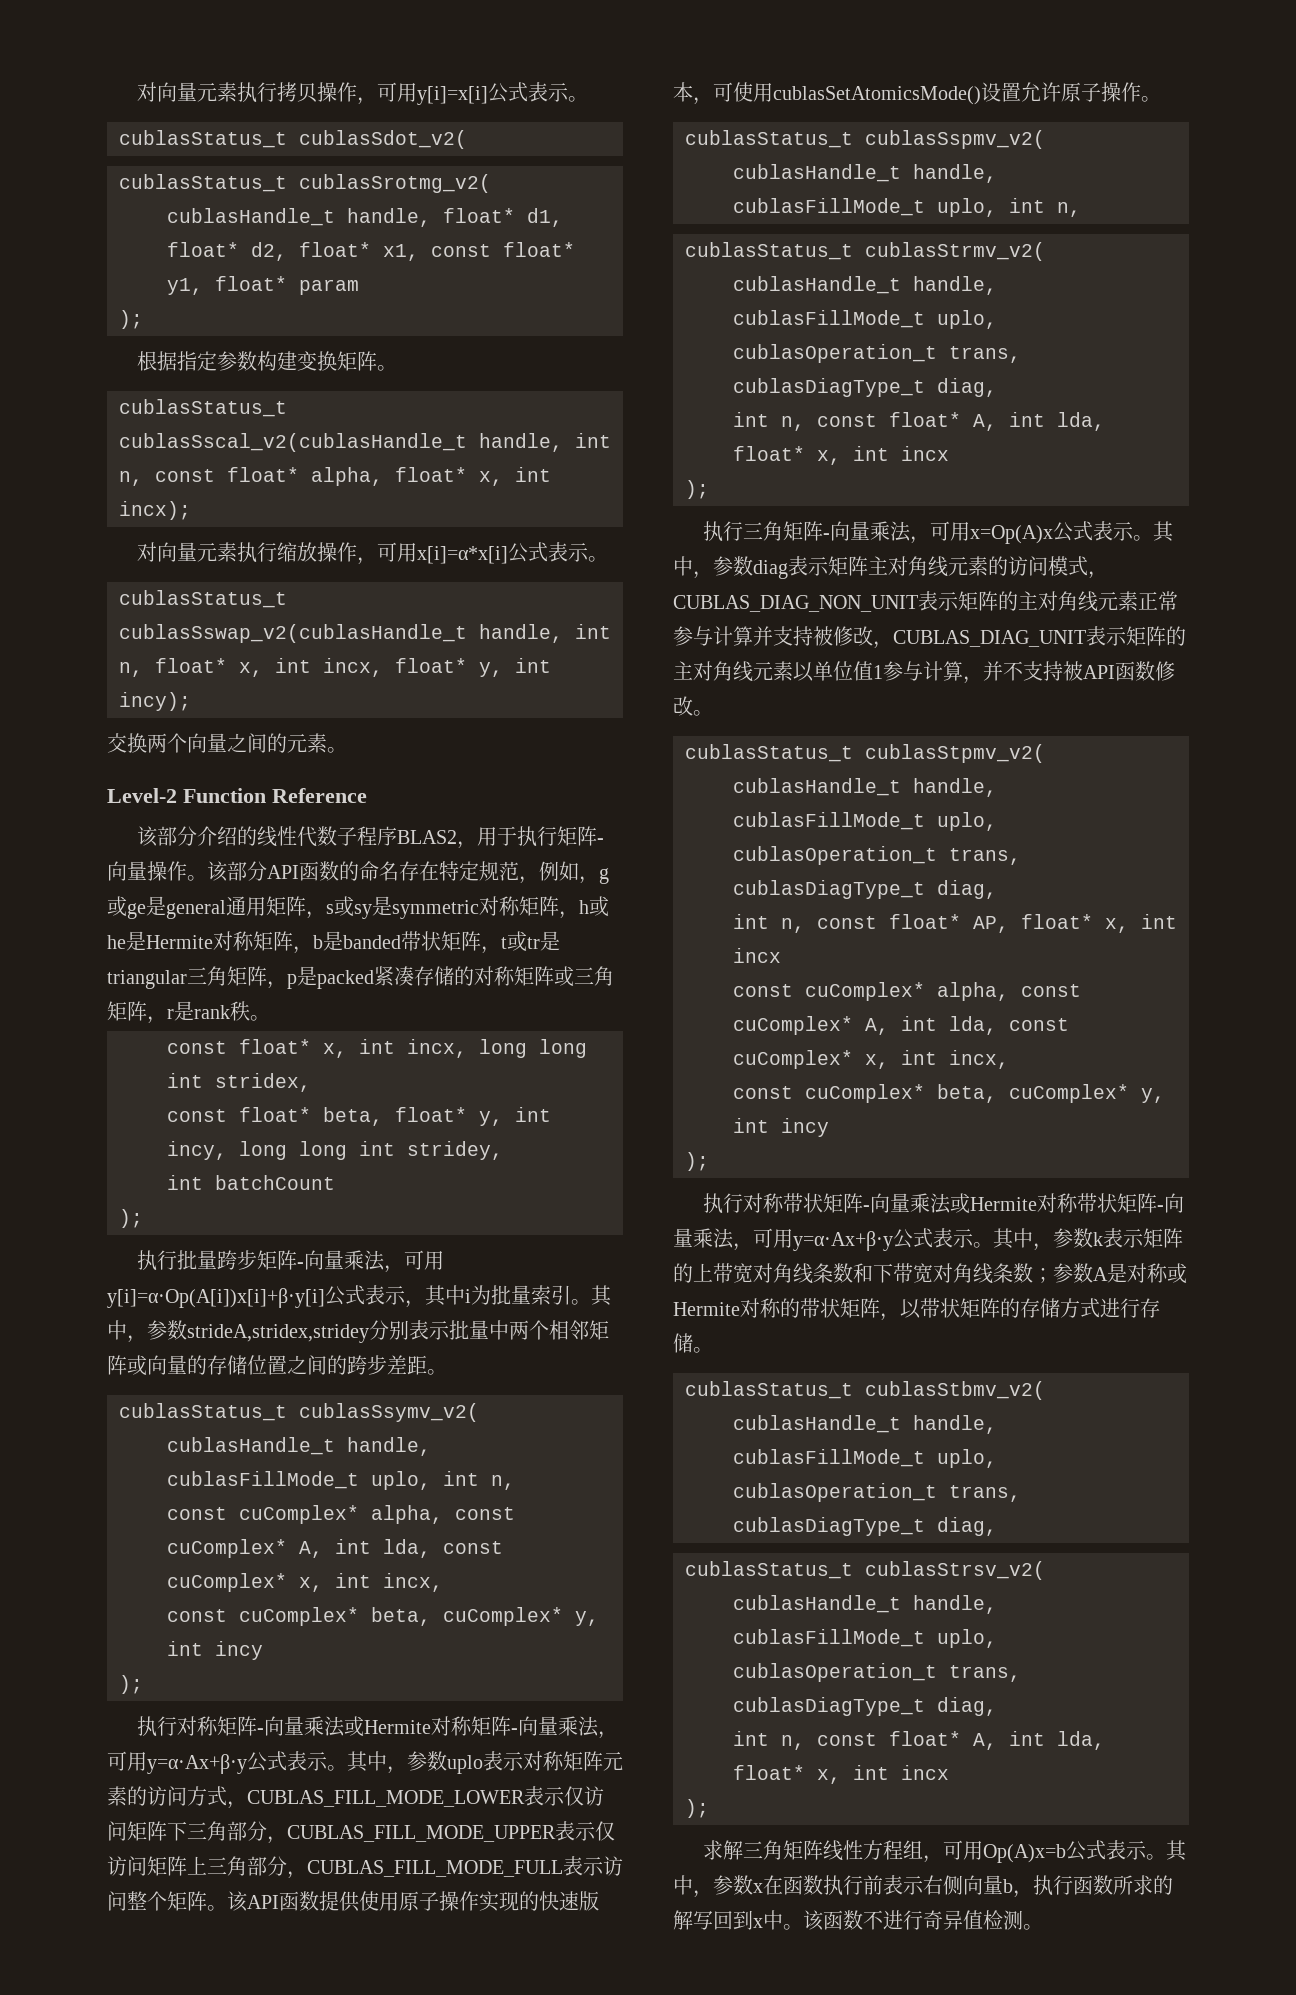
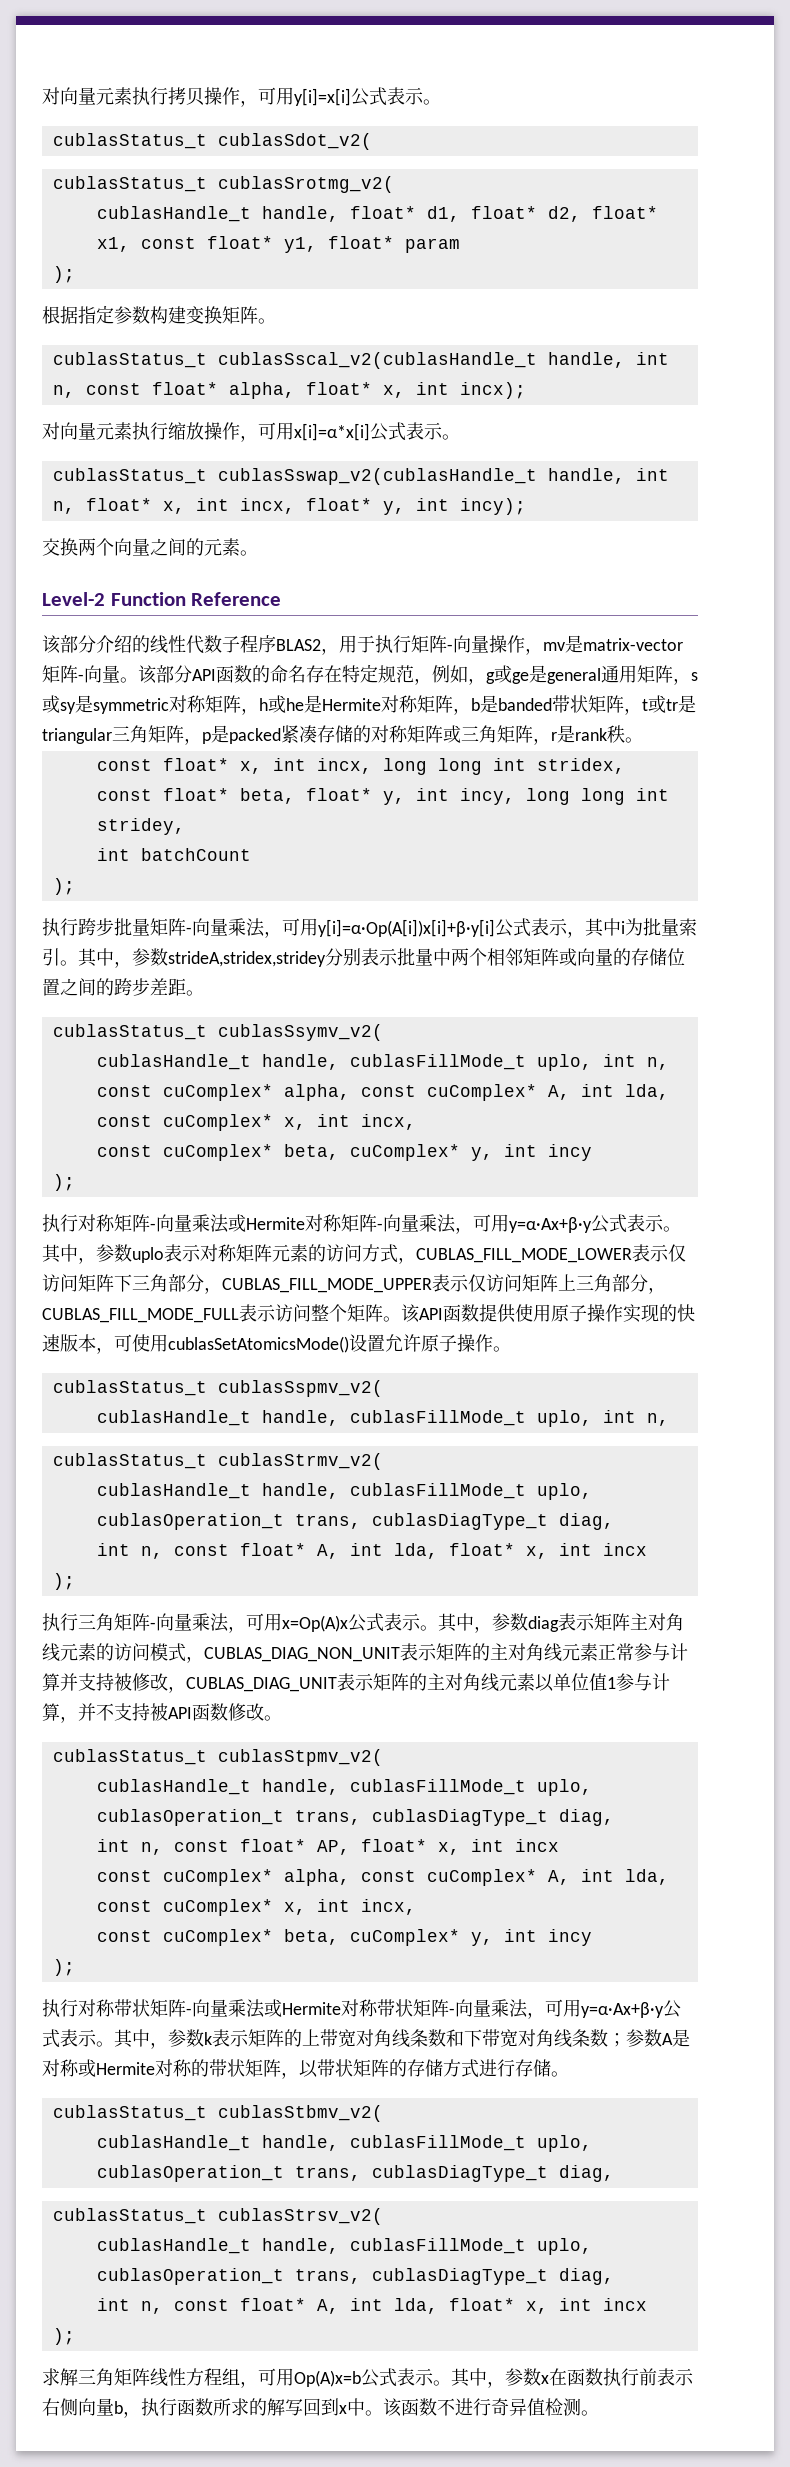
- 该部分介绍的线性代数子程序BLAS2，用于执行矩阵-向量操作。
+ 该部分介绍的线性代数子程序BLAS2，用于执行矩阵-向量操作，mv是matrix-vector矩阵-向量。
- 执行批量跨步矩阵-向量乘法，可用y[i]=α·Op(A[i])x[i]+β·y[i]公式表示，其中i为批量索引。
+ 执行跨步批量矩阵-向量乘法，可用y[i]=α·Op(A[i])x[i]+β·y[i]公式表示，其中i为批量索引。

